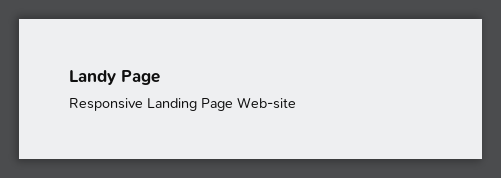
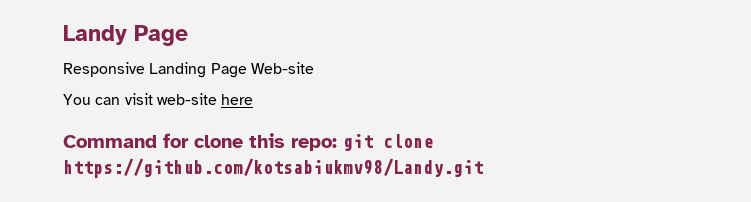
+ You can visit web-site here
+ Command for clone this repo: git clone https://github.com/kotsabiukmv98/Landy.git

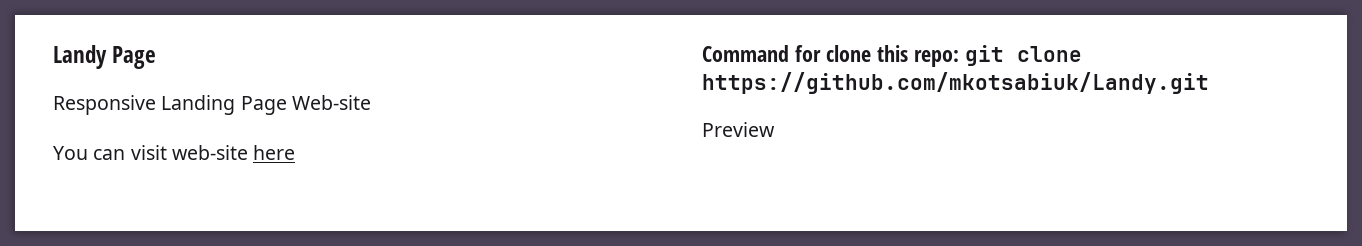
- Command for clone this repo: git clone https://github.com/kotsabiukmv98/Landy.git
+ Command for clone this repo: git clone https://github.com/mkotsabiuk/Landy.git
+ Preview

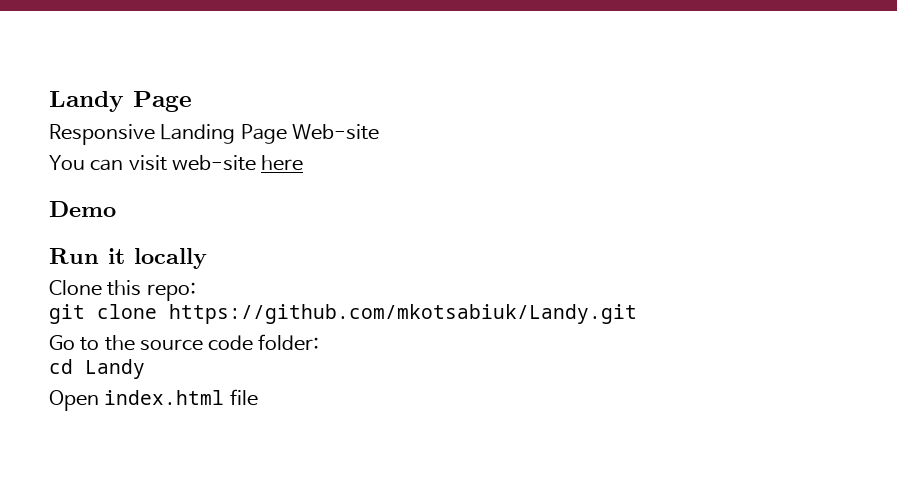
- Command for clone this repo: git clone https://github.com/mkotsabiuk/Landy.git
+ Demo
+ Run it locally
+ Clone this repo:
+ git clone https://github.com/mkotsabiuk/Landy.git
- Preview
+ Go to the source code folder:
+ cd Landy
+ Open index.html file

